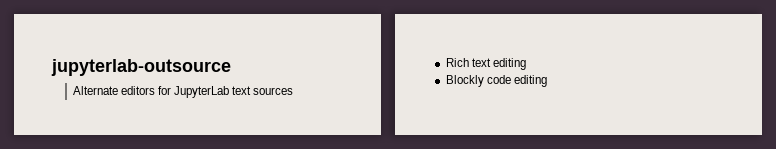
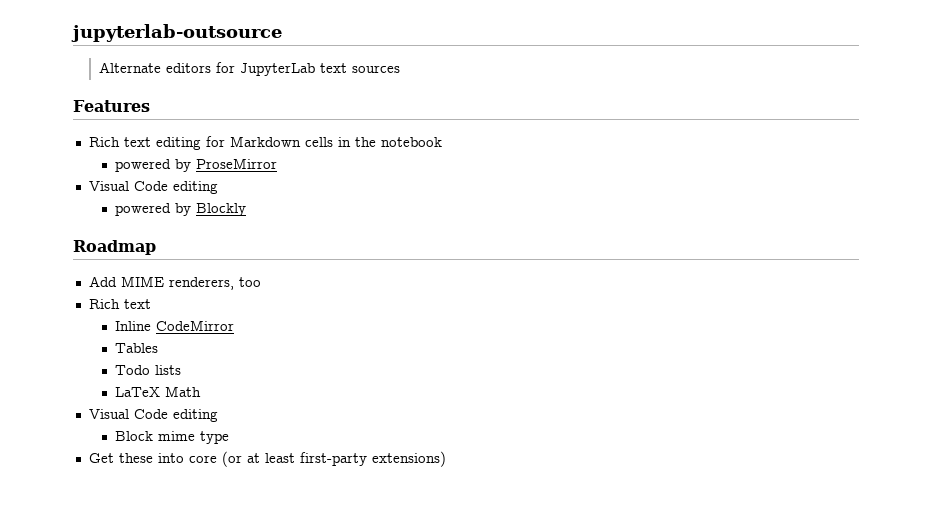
+ Features
- Rich text editing
- Blockly code editing
+ Rich text editing for Markdown cells in the notebook
+ powered by ProseMirror
+ Visual Code editing
+ powered by Blockly
+ Roadmap
+ Add MIME renderers, too
+ Rich text
+ Inline CodeMirror
+ Tables
+ Todo lists
+ LaTeX Math
+ Visual Code editing
+ Block mime type
+ Get these into core (or at least first-party extensions)

